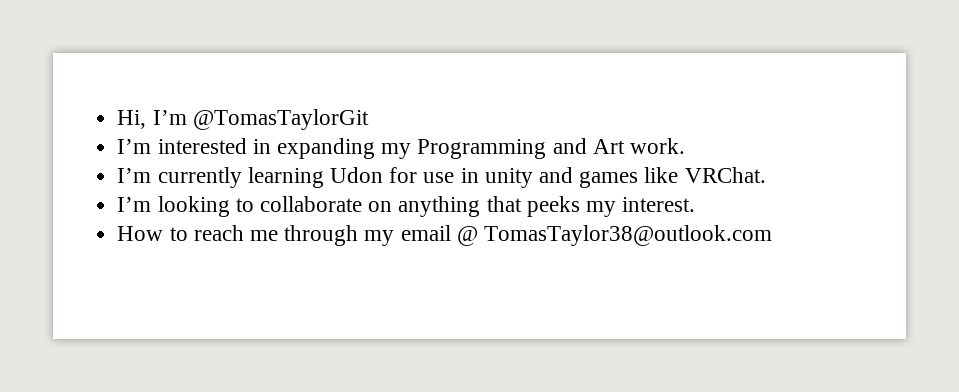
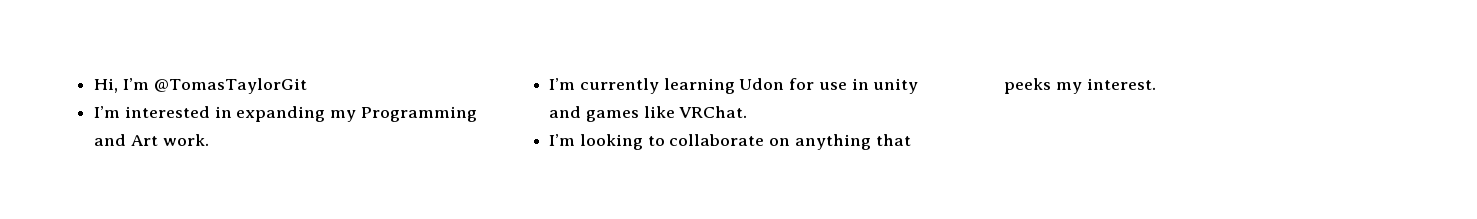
- How to reach me through my email @ TomasTaylor38@outlook.com

